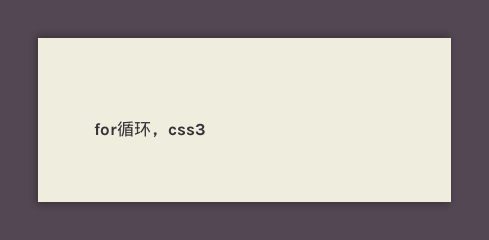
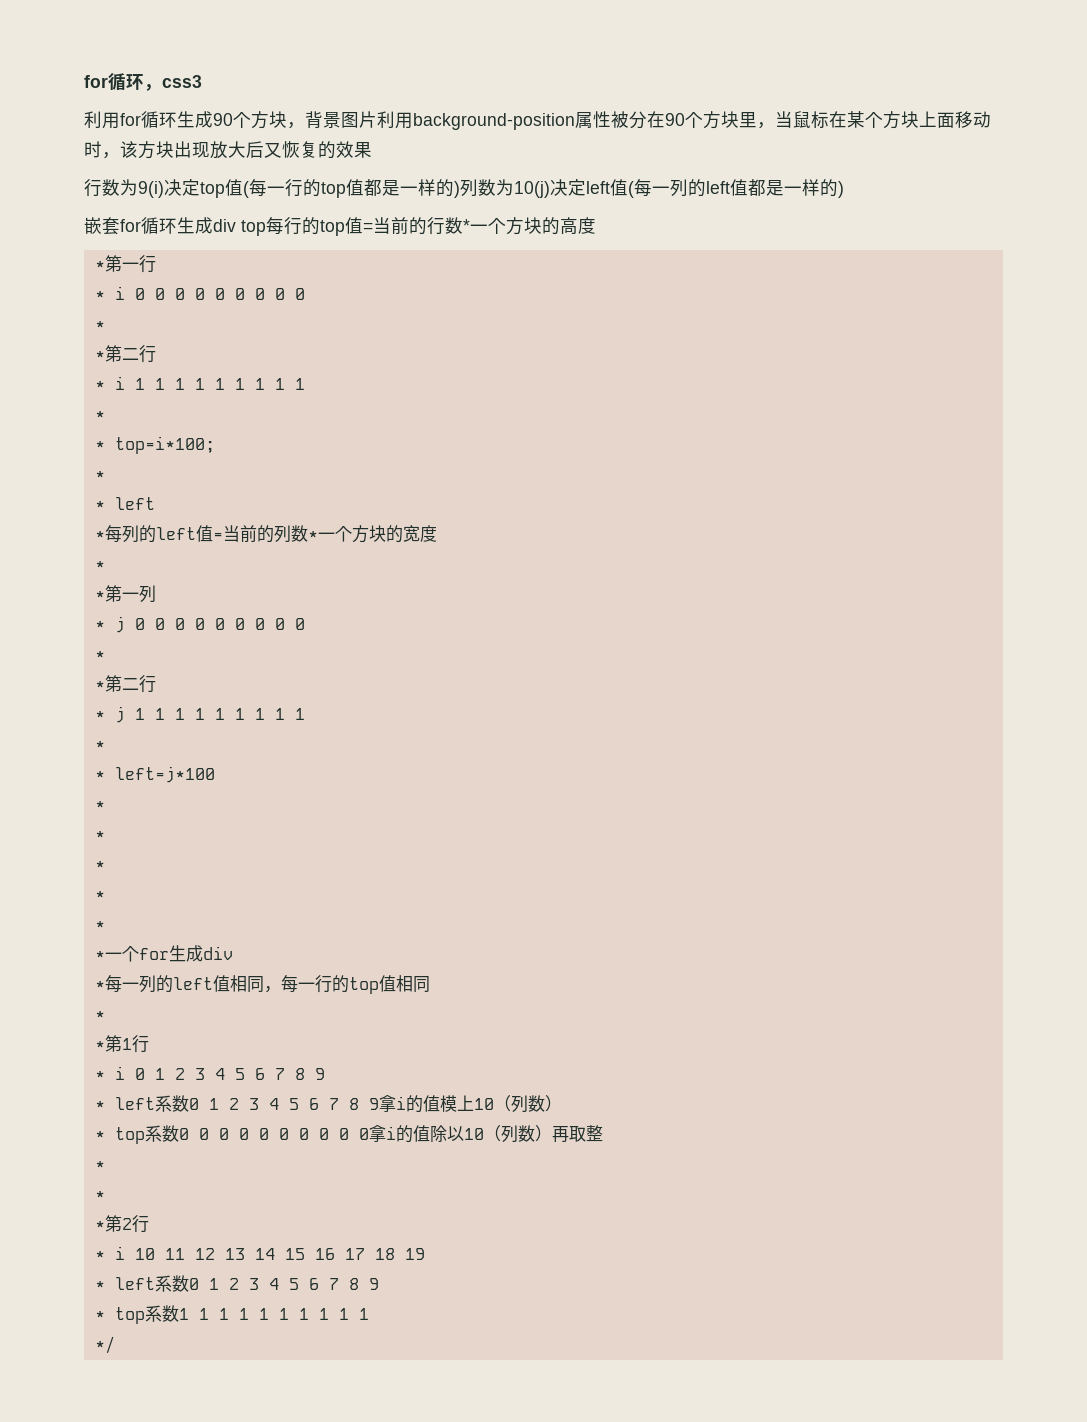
+ 利用for循环生成90个方块，背景图片利用background-position属性被分在90个方块里，当鼠标在某个方块上面移动时，该方块出现放大后又恢复的效果
+ 行数为9(i)决定top值(每一行的top值都是一样的)列数为10(j)决定left值(每一列的left值都是一样的)
+ 嵌套for循环生成div top每行的top值=当前的行数*一个方块的高度
+ *第一行
+ * i 0 0 0 0 0 0 0 0 0
+ *
+ *第二行
+ * i 1 1 1 1 1 1 1 1 1
+ *
+ * top=i*100;
+ *
+ * left
+ *每列的left值=当前的列数*一个方块的宽度
+ *
+ *第一列
+ * j 0 0 0 0 0 0 0 0 0
+ *
+ *第二行
+ * j 1 1 1 1 1 1 1 1 1
+ *
+ * left=j*100
+ *
+ *
+ *
+ *
+ *
+ *一个for生成div
+ *每一列的left值相同，每一行的top值相同
+ *
+ *第1行
+ * i 0 1 2 3 4 5 6 7 8 9
+ * left系数0 1 2 3 4 5 6 7 8 9拿i的值模上10（列数）
+ * top系数0 0 0 0 0 0 0 0 0 0拿i的值除以10（列数）再取整
+ *
+ *
+ *第2行
+ * i 10 11 12 13 14 15 16 17 18 19
+ * left系数0 1 2 3 4 5 6 7 8 9
+ * top系数1 1 1 1 1 1 1 1 1 1
+ */

